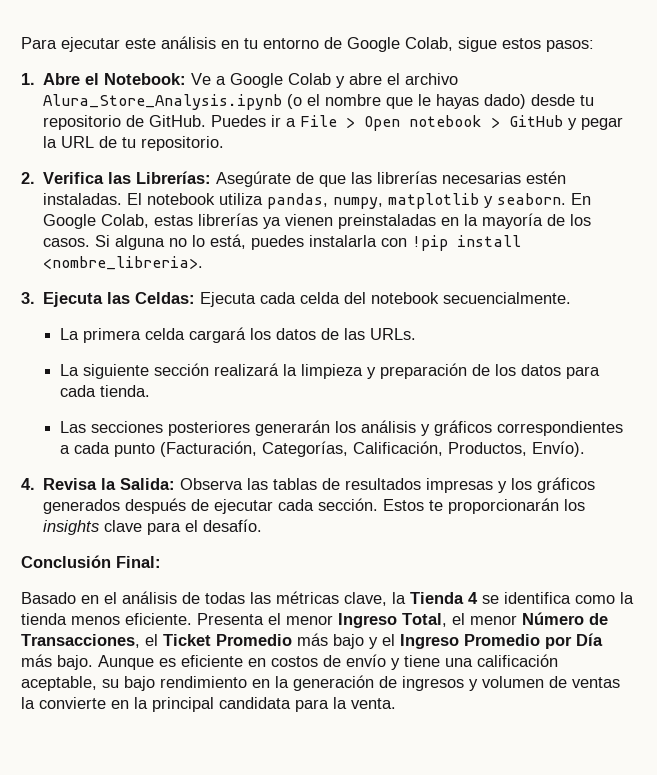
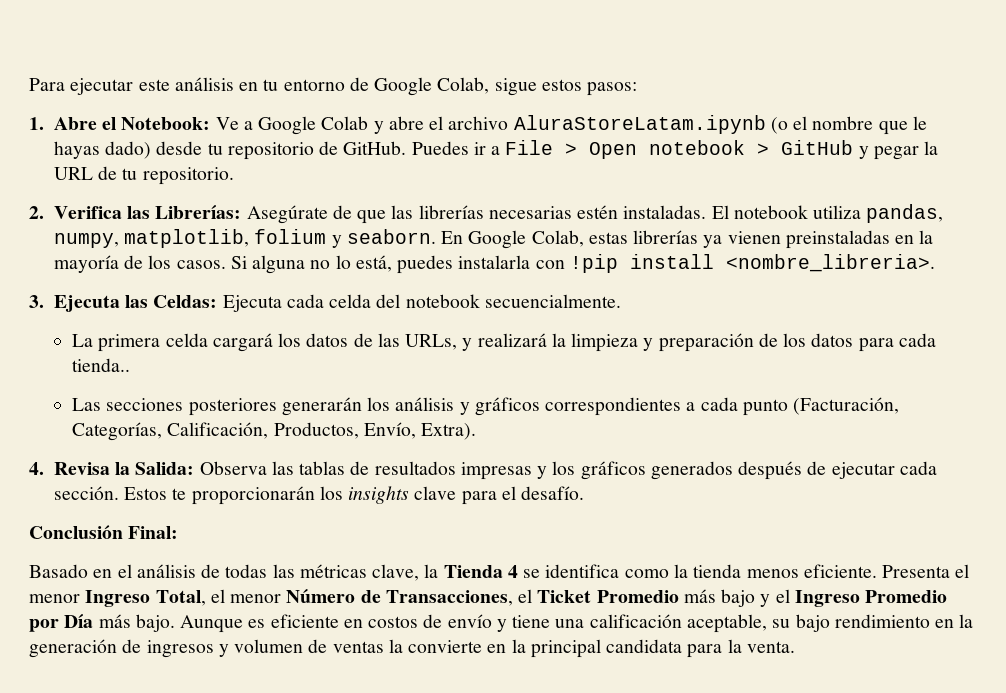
- 1. Abre el Notebook: Ve a Google Colab y abre el archivo Alura_Store_Analysis.ipynb (o el nombre que le hayas dado) desde tu repositorio de GitHub.
+ 1. Abre el Notebook: Ve a Google Colab y abre el archivo AluraStoreLatam.ipynb (o el nombre que le hayas dado) desde tu repositorio de GitHub.
- El notebook utiliza pandas, numpy, matplotlib y seaborn.
+ El notebook utiliza pandas, numpy, matplotlib, folium y seaborn.
- La primera celda cargará los datos de las URLs.
- La siguiente sección realizará la limpieza y preparación de los datos para cada tienda.
+ La primera celda cargará los datos de las URLs, y realizará la limpieza y preparación de los datos para cada tienda..
- Las secciones posteriores generarán los análisis y gráficos correspondientes a cada punto (Facturación, Categorías, Calificación, Productos, Envío).
+ Las secciones posteriores generarán los análisis y gráficos correspondientes a cada punto (Facturación, Categorías, Calificación, Productos, Envío, Extra).

